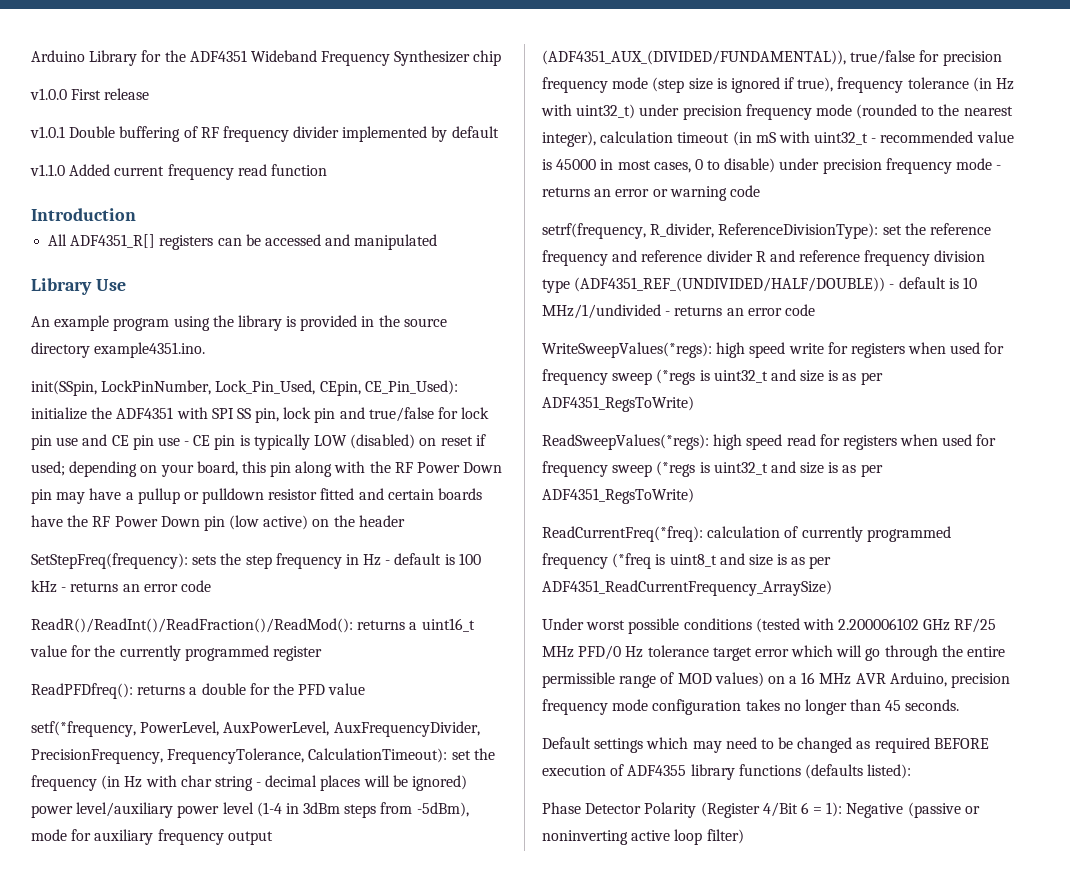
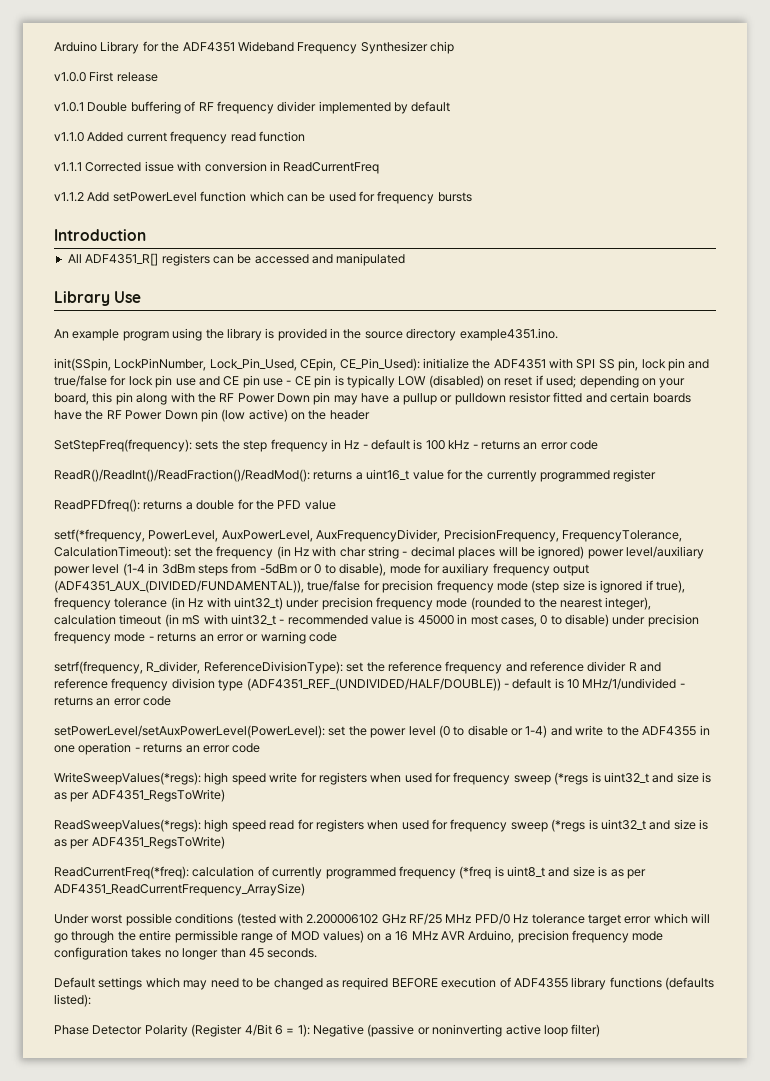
+ v1.1.1 Corrected issue with conversion in ReadCurrentFreq
+ v1.1.2 Add setPowerLevel function which can be used for frequency bursts
- set the frequency (in Hz with char string - decimal places will be ignored) power level/auxiliary power level (1-4 in 3dBm steps from -5dBm), mode for auxiliary frequency output (ADF4351_AUX_(DIVIDED/FUNDAMENTAL)), true/false for precision frequency mode (step size is ignored if true), frequency tolerance (in Hz with uint32_t) under precision frequency mode (rounded to the nearest integer), calculation timeout (in mS with uint32_t - recommended value is 45000 in most cases, 0 to disable) under precision frequency mode - returns an error or warning code
+ set the frequency (in Hz with char string - decimal places will be ignored) power level/auxiliary power level (1-4 in 3dBm steps from -5dBm or 0 to disable), mode for auxiliary frequency output (ADF4351_AUX_(DIVIDED/FUNDAMENTAL)), true/false for precision frequency mode (step size is ignored if true), frequency tolerance (in Hz with uint32_t) under precision frequency mode (rounded to the nearest integer), calculation timeout (in mS with uint32_t - recommended value is 45000 in most cases, 0 to disable) under precision frequency mode - returns an error or warning code
+ setPowerLevel/setAuxPowerLevel(PowerLevel): set the power level (0 to disable or 1-4) and write to the ADF4355 in one operation - returns an error code

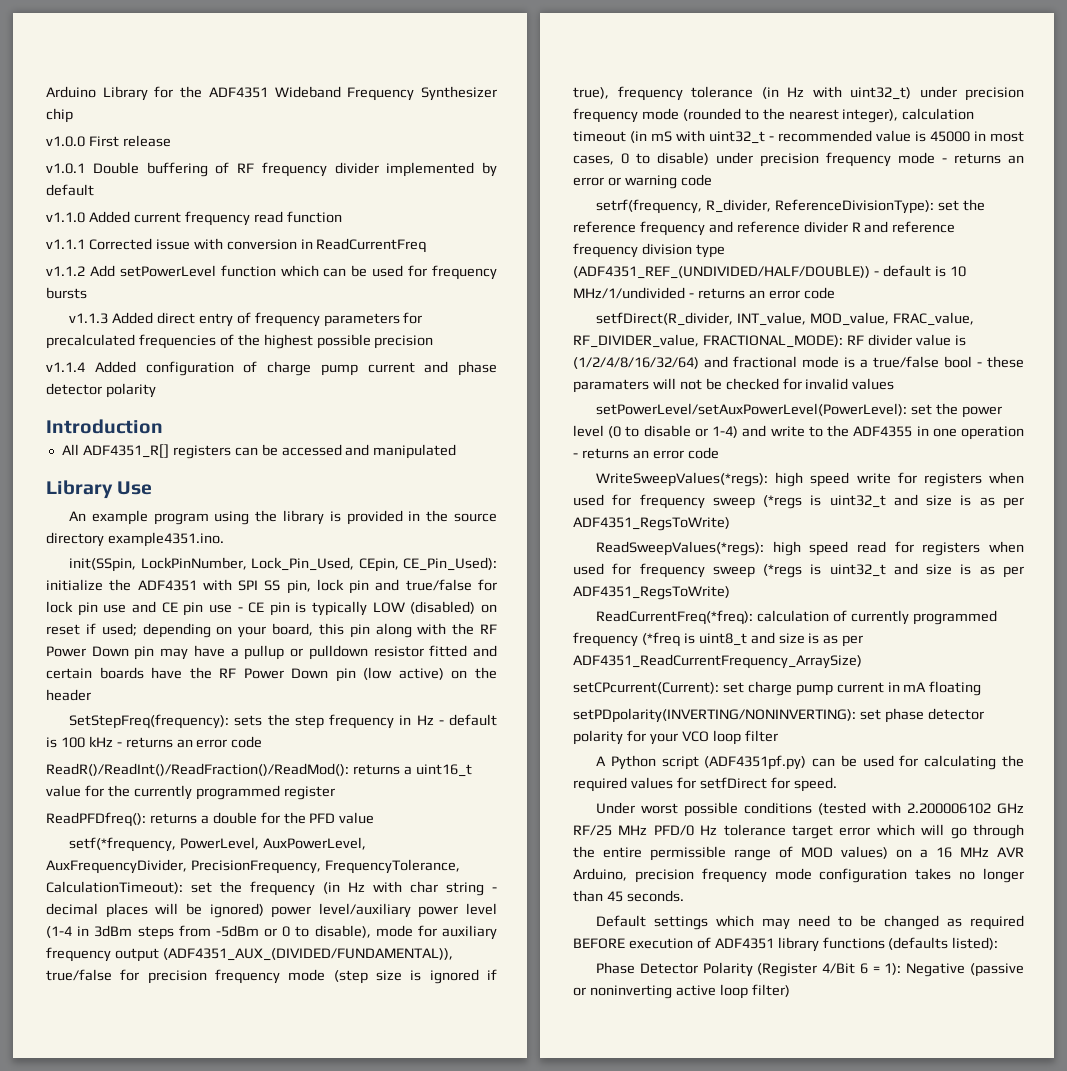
+ v1.1.3 Added direct entry of frequency parameters for precalculated frequencies of the highest possible precision
+ v1.1.4 Added configuration of charge pump current and phase detector polarity
+ setfDirect(R_divider, INT_value, MOD_value, FRAC_value, RF_DIVIDER_value, FRACTIONAL_MODE): RF divider value is (1/2/4/8/16/32/64) and fractional mode is a true/false bool - these paramaters will not be checked for invalid values
+ setCPcurrent(Current): set charge pump current in mA floating
+ setPDpolarity(INVERTING/NONINVERTING): set phase detector polarity for your VCO loop filter
+ A Python script (ADF4351pf.py) can be used for calculating the required values for setfDirect for speed.
- Default settings which may need to be changed as required BEFORE execution of ADF4355 library functions (defaults listed):
+ Default settings which may need to be changed as required BEFORE execution of ADF4351 library functions (defaults listed):

